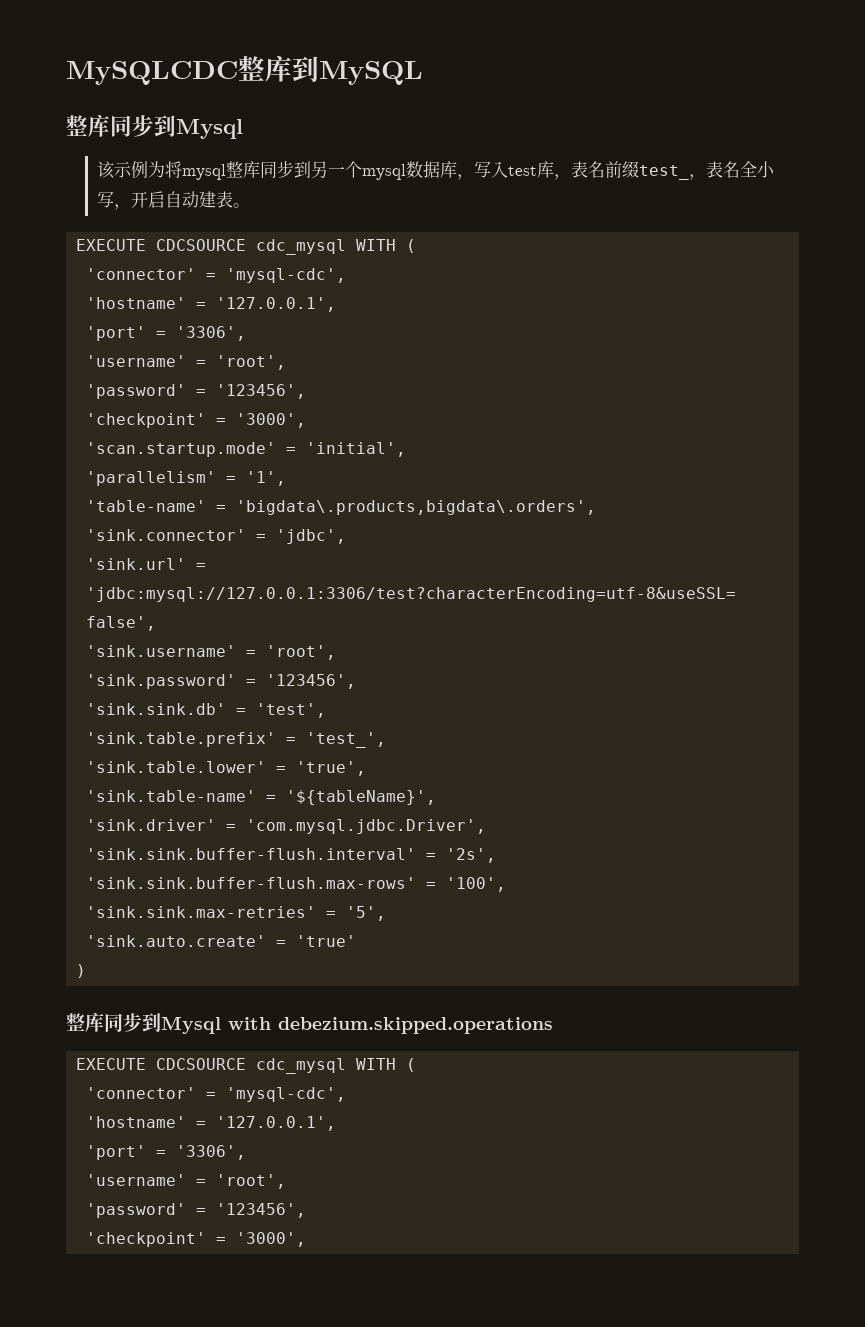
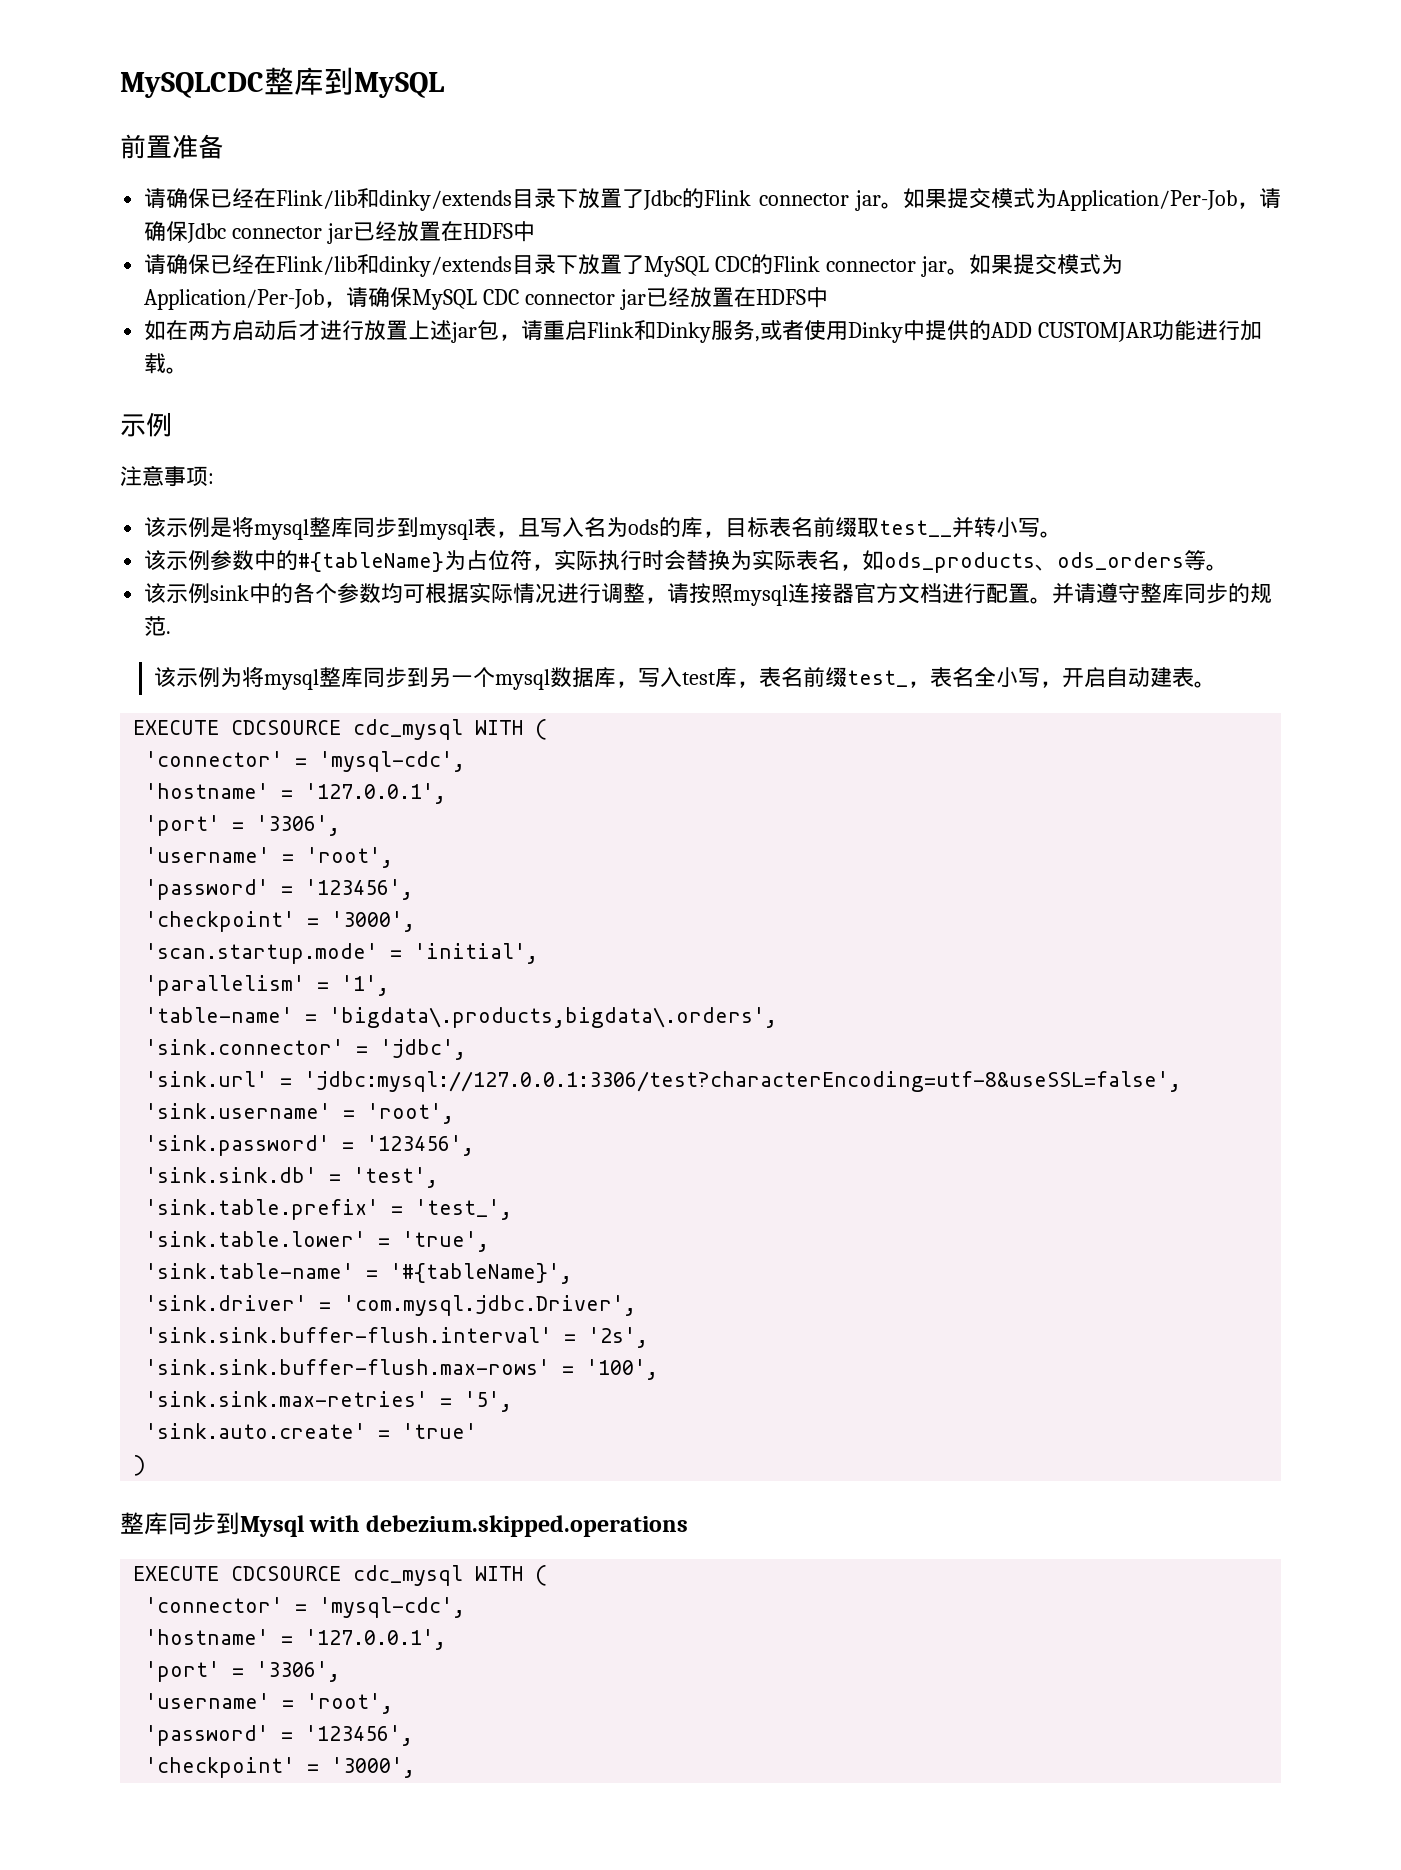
  MySQLCDC整库到MySQL
- 整库同步到Mysql
+ 前置准备
+ 请确保已经在Flink/lib和dinky/extends目录下放置了Jdbc的Flink connector jar。如果提交模式为Application/Per-Job，请确保Jdbc connector jar已经放置在HDFS中
+ 请确保已经在Flink/lib和dinky/extends目录下放置了MySQL CDC的Flink connector jar。如果提交模式为Application/Per-Job，请确保MySQL CDC connector jar已经放置在HDFS中
+ 如在两方启动后才进行放置上述jar包，请重启Flink和Dinky服务,或者使用Dinky中提供的ADD CUSTOMJAR功能进行加载。
+ 示例
+ 注意事项:
+ 该示例是将mysql整库同步到mysql表，且写入名为ods的库，目标表名前缀取test__并转小写。
+ 该示例参数中的#{tableName}为占位符，实际执行时会替换为实际表名，如ods_products、ods_orders等。
+ 该示例sink中的各个参数均可根据实际情况进行调整，请按照mysql连接器官方文档进行配置。并请遵守整库同步的规范.
- 'sink.table-name' = '${tableName}',
+ 'sink.table-name' = '#{tableName}',

